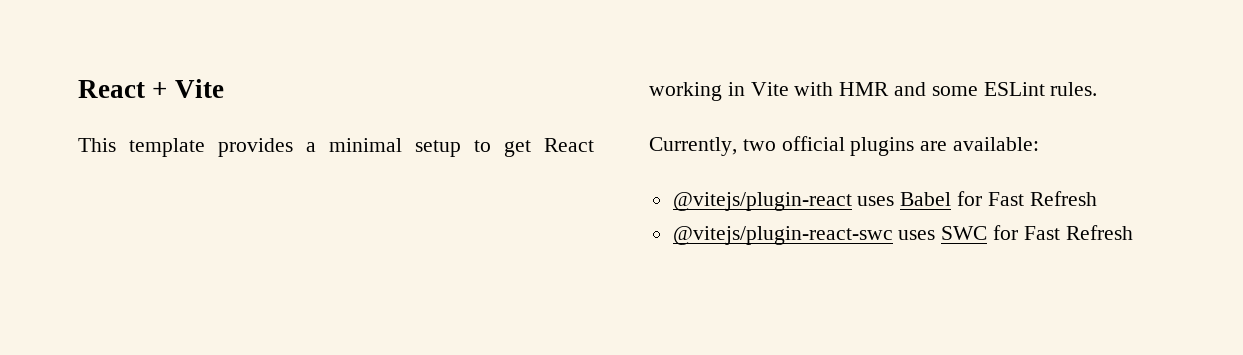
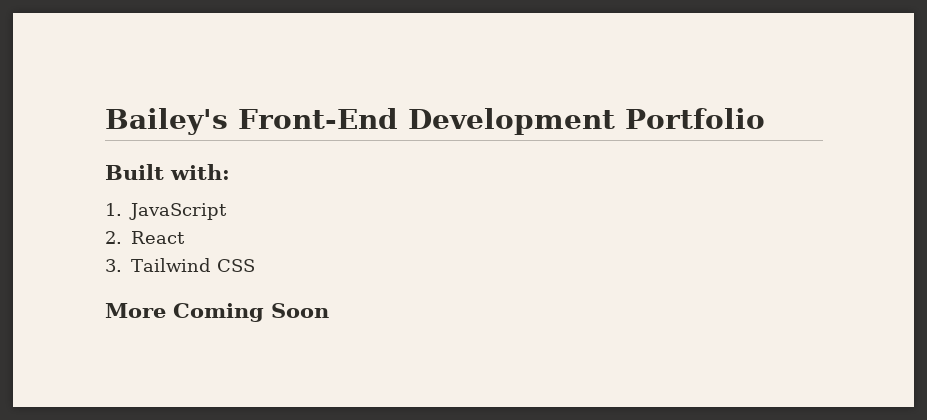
- React + Vite
- This template provides a minimal setup to get React working in Vite with HMR and some ESLint rules.
- Currently, two official plugins are available:
- @vitejs/plugin-react uses Babel for Fast Refresh
- @vitejs/plugin-react-swc uses SWC for Fast Refresh
+ Bailey's Front-End Development Portfolio
+ Built with:
+ 1. JavaScript
+ 2. React
+ 3. Tailwind CSS
+ More Coming Soon

